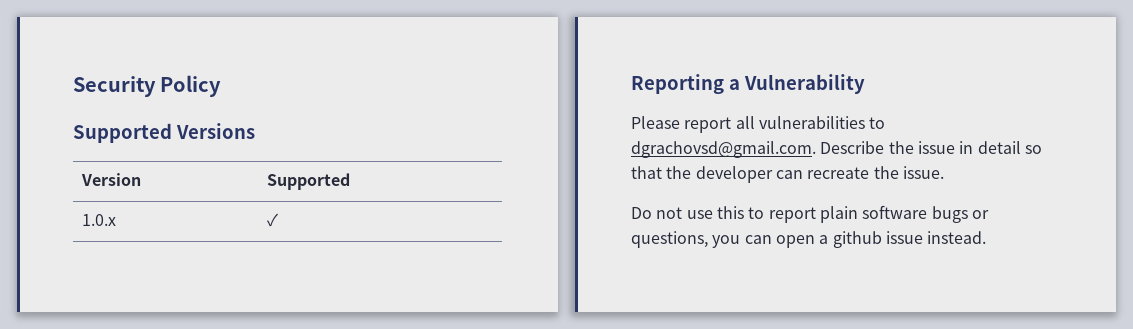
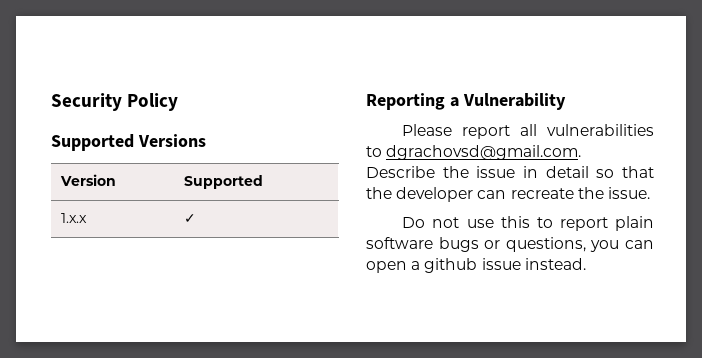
- 1.0.x | ✓
+ 1.x.x | ✓

